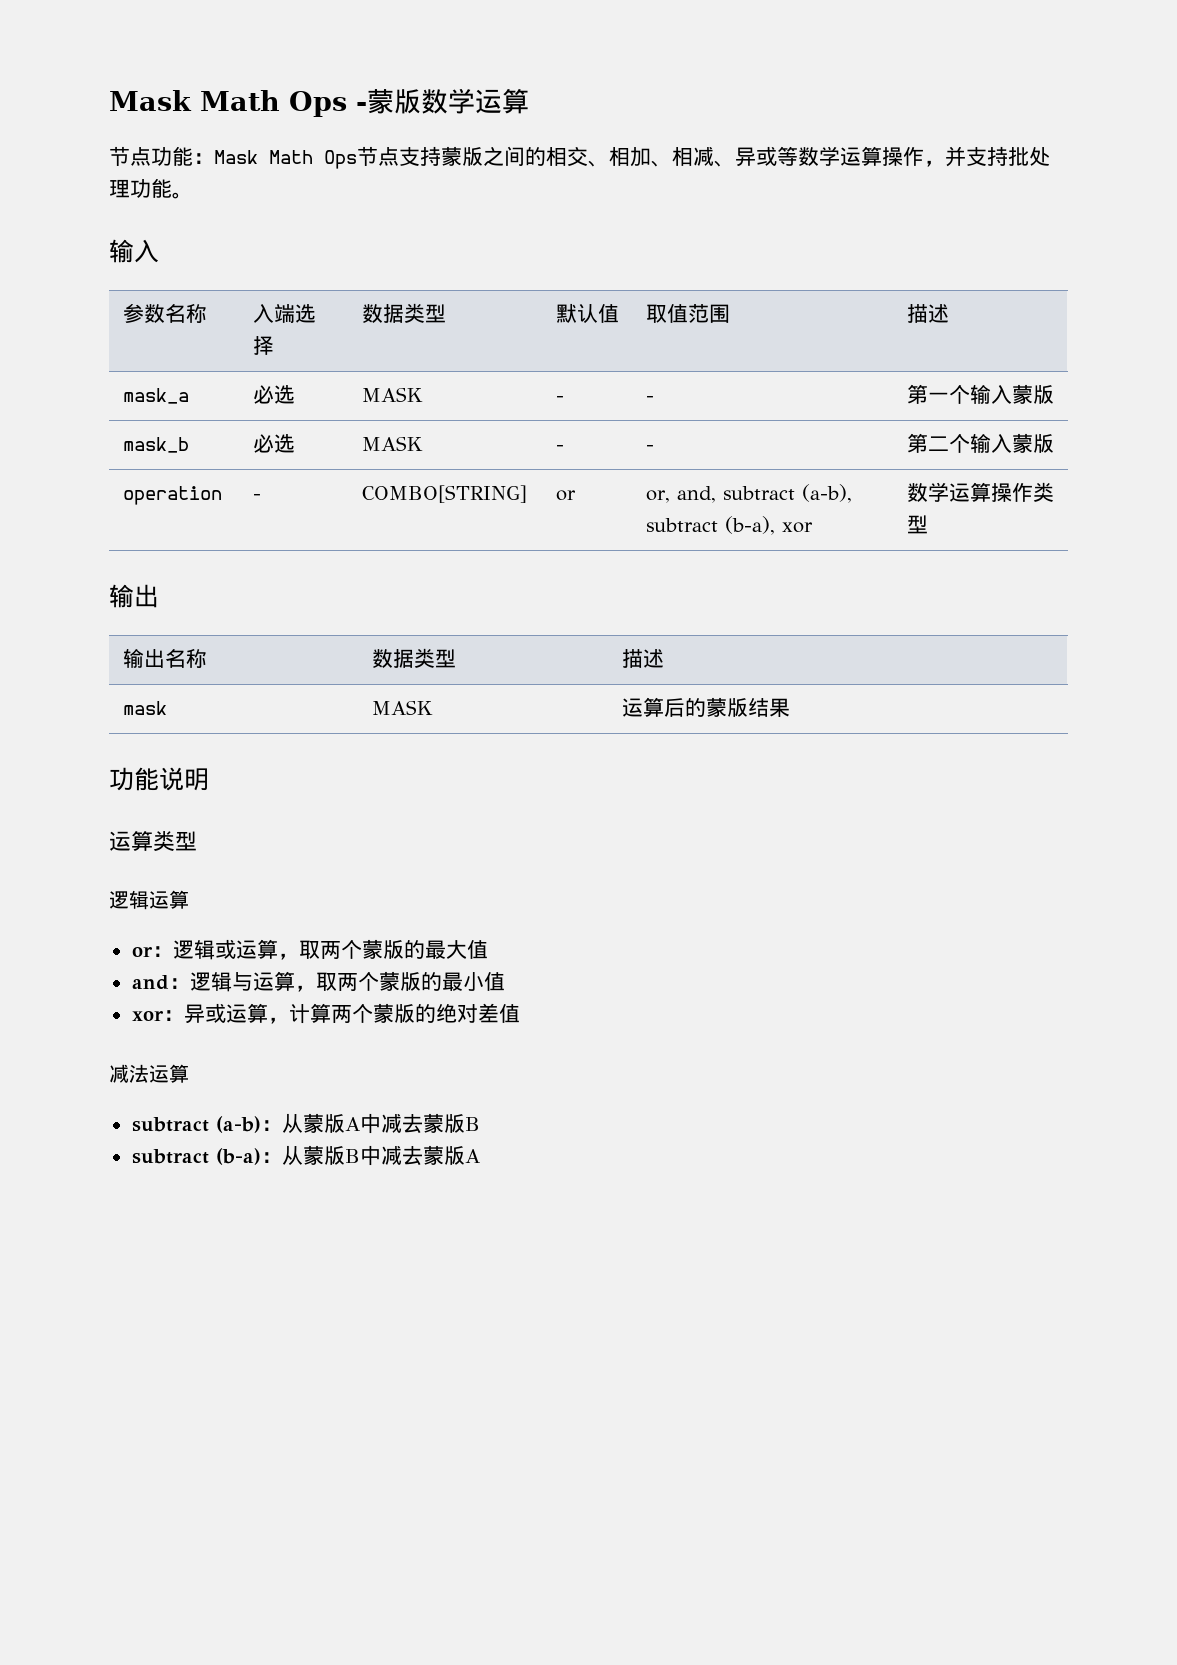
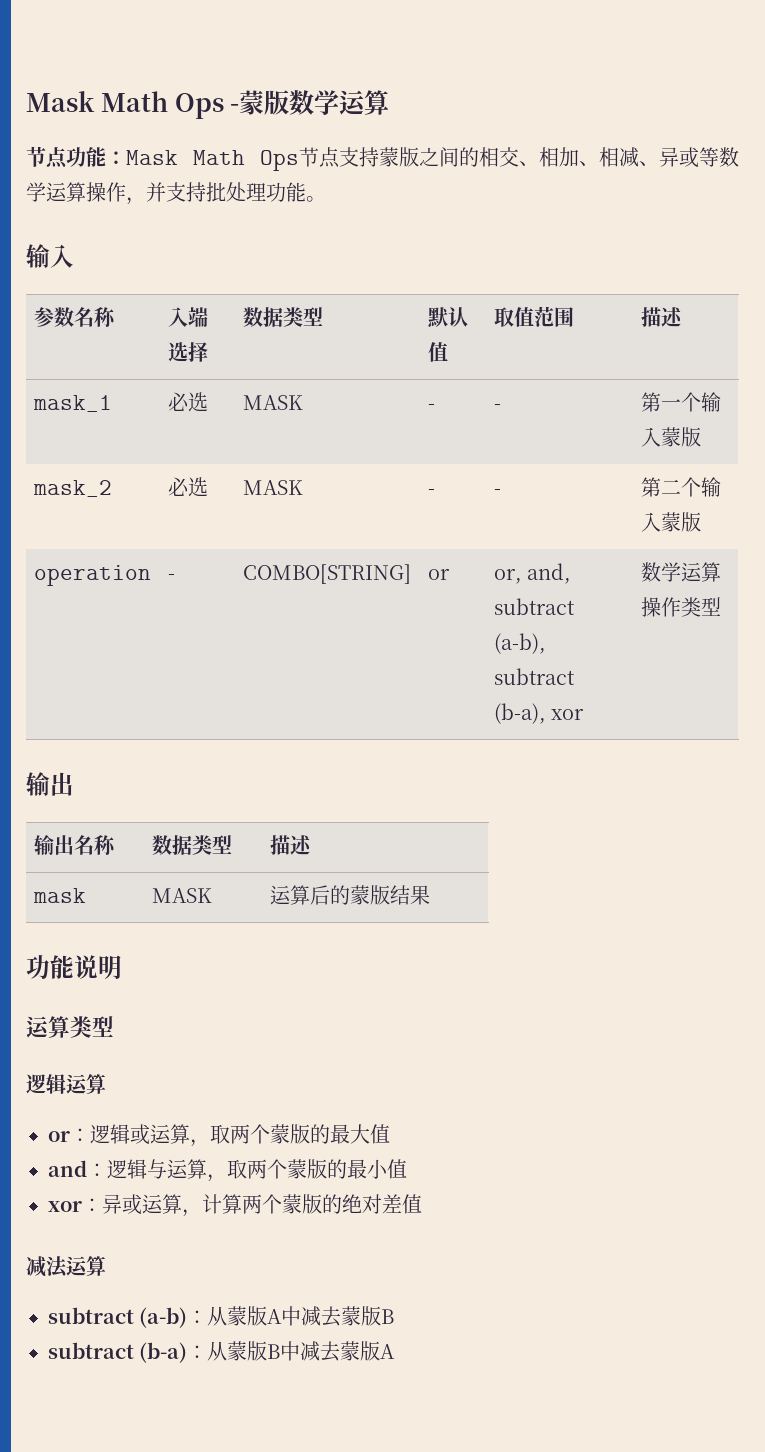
- mask_a | 必选 | MASK | - | - | 第一个输入蒙版
+ mask_1 | 必选 | MASK | - | - | 第一个输入蒙版
- mask_b | 必选 | MASK | - | - | 第二个输入蒙版
+ mask_2 | 必选 | MASK | - | - | 第二个输入蒙版

